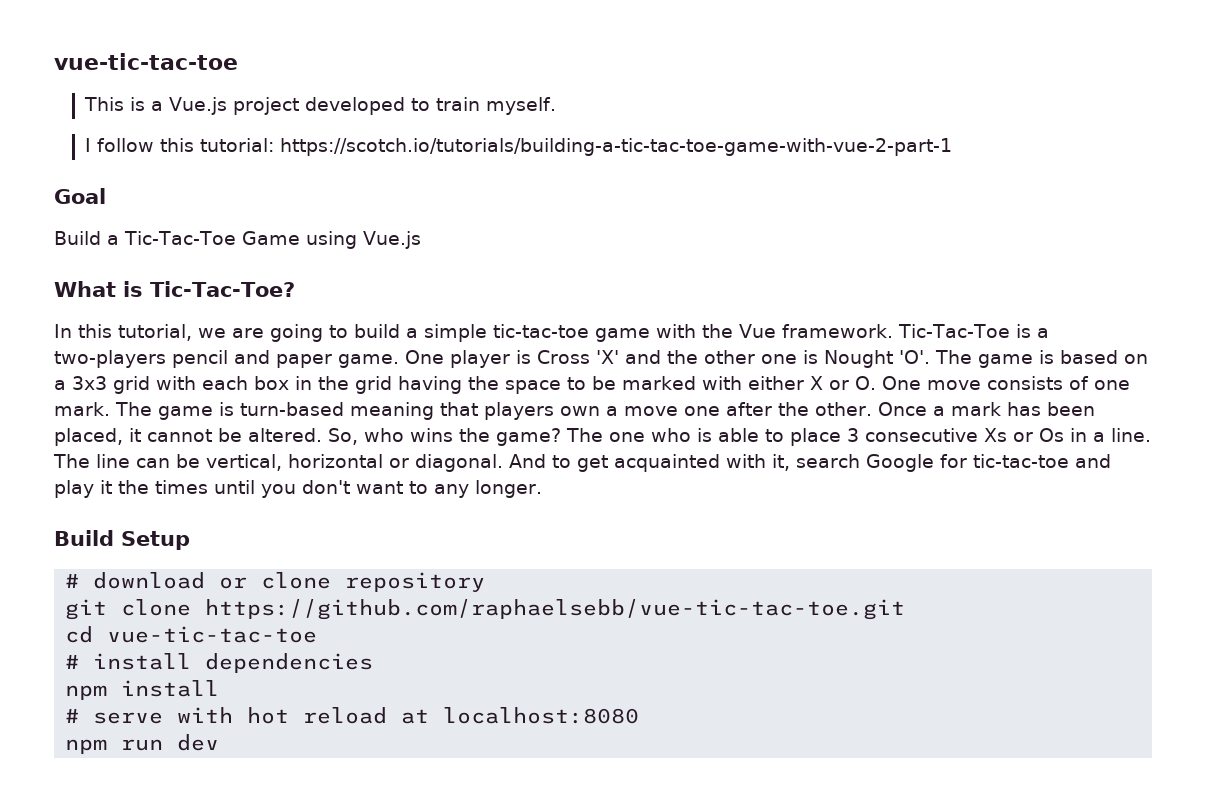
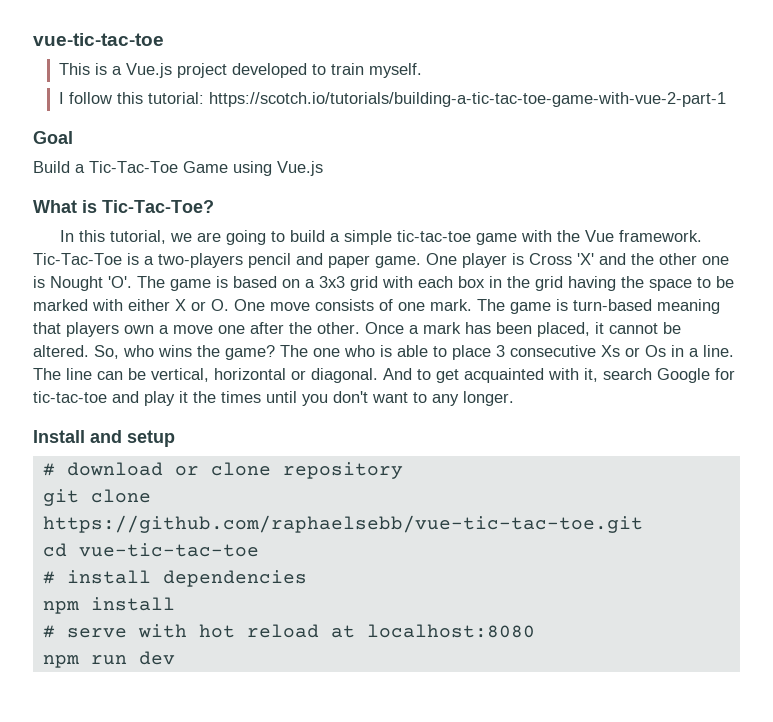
- Build Setup
+ Install and setup

